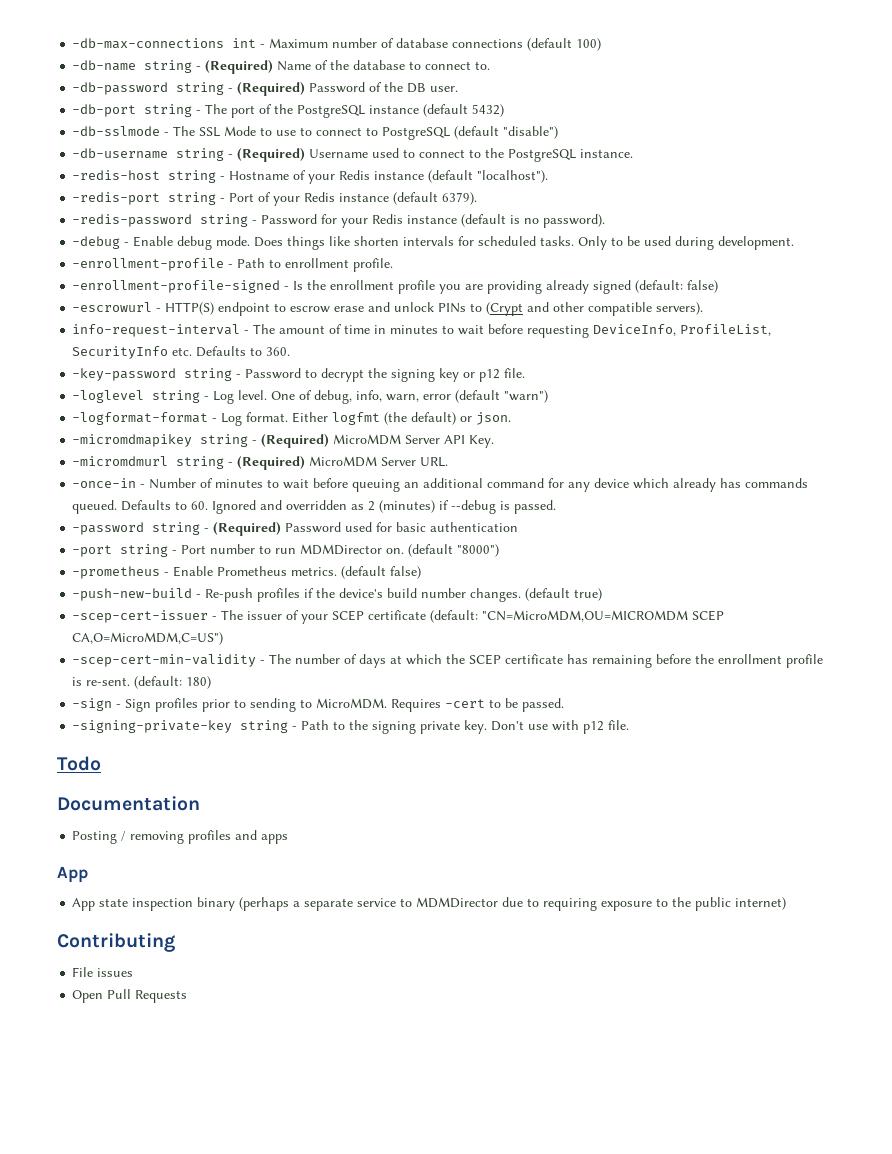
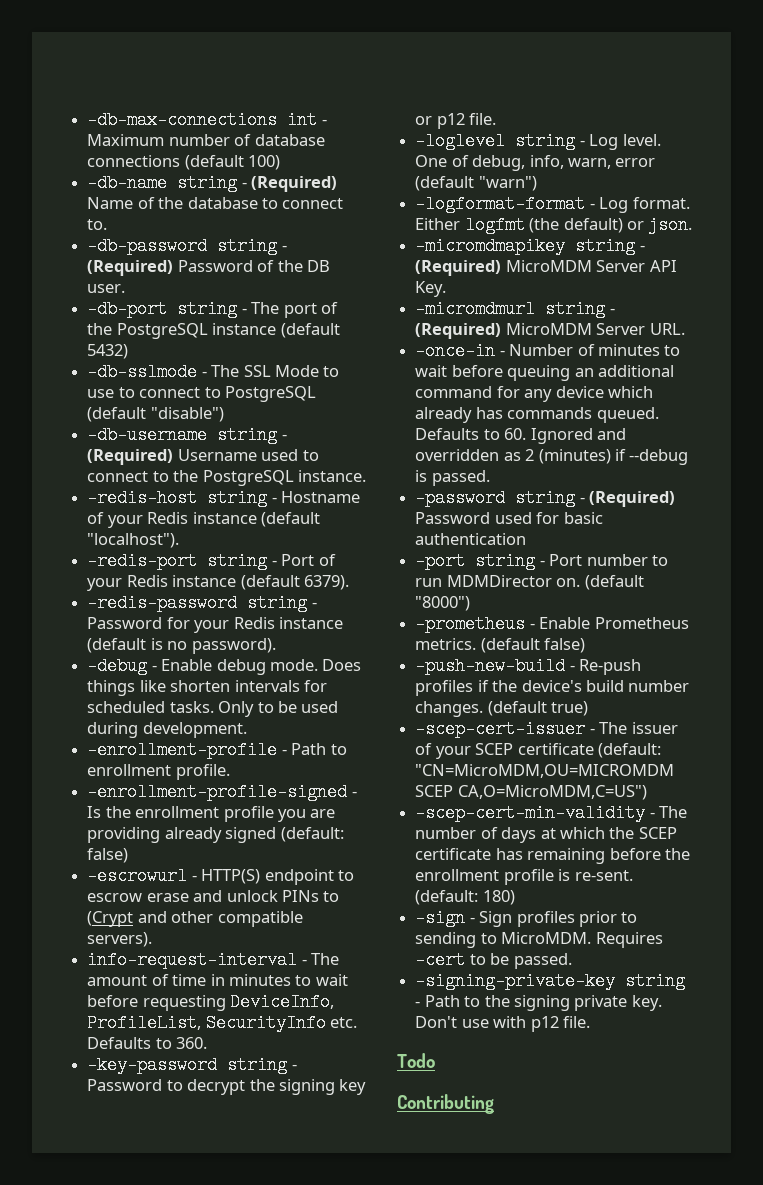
- Documentation
- Posting / removing profiles and apps
- App
- App state inspection binary (perhaps a separate service to MDMDirector due to requiring exposure to the public internet)
  Contributing
- File issues
- Open Pull Requests

